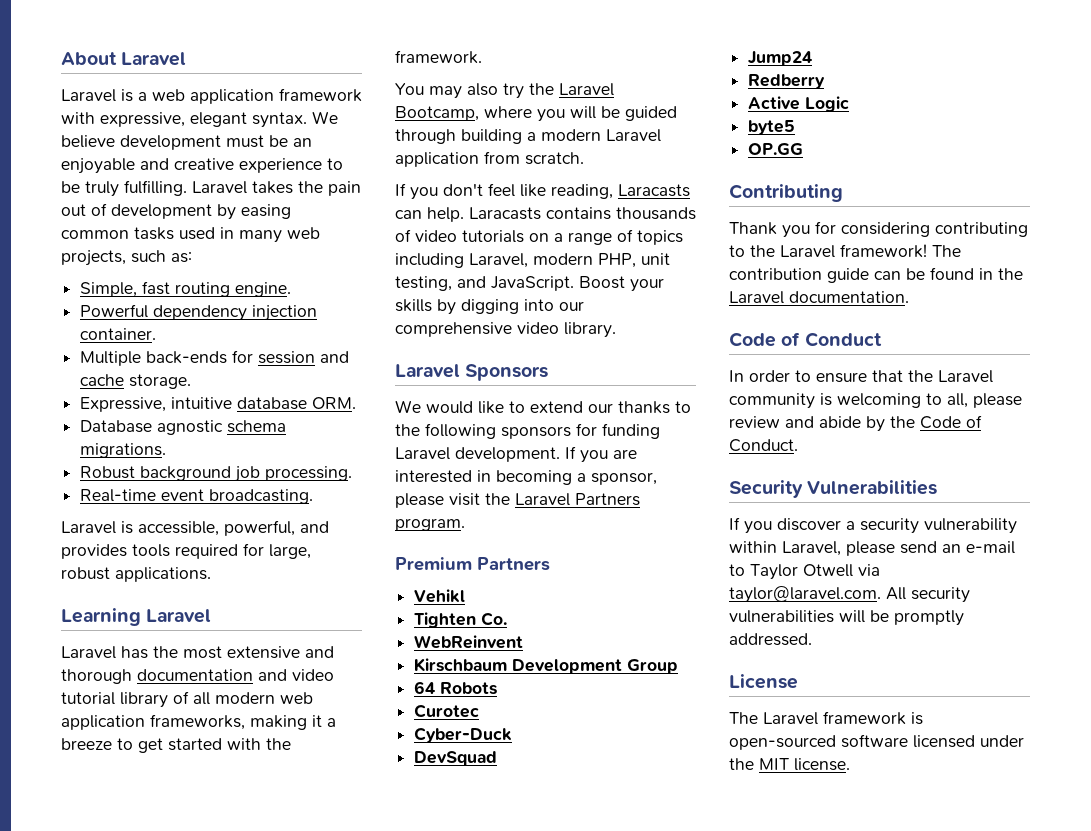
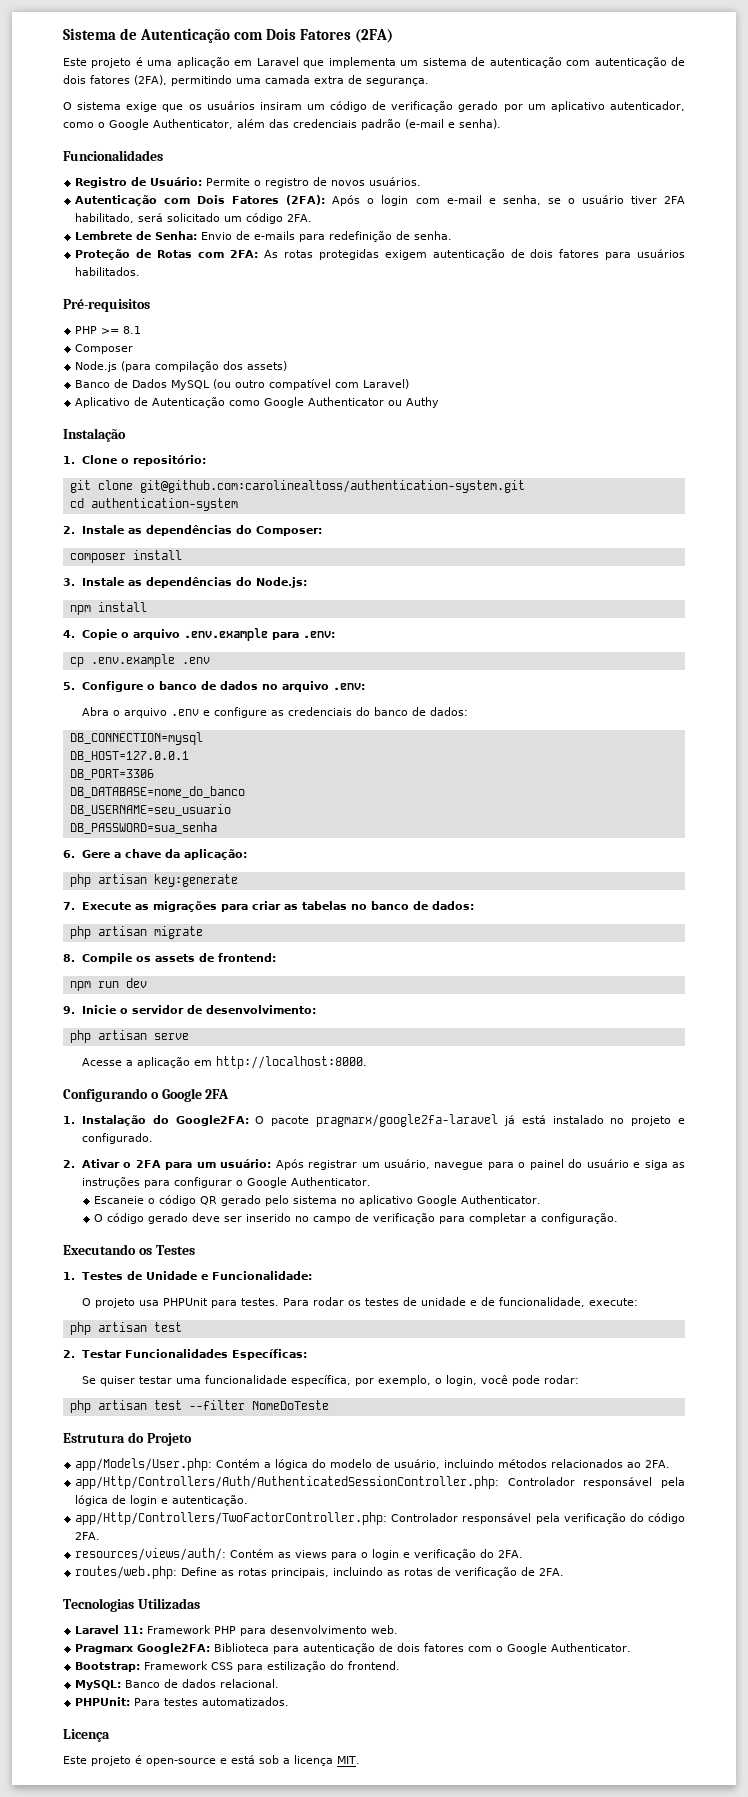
- About Laravel
- Laravel is a web application framework with expressive, elegant syntax. We believe development must be an enjoyable and creative experience to be truly fulfilling. Laravel takes the pain out of development by easing common tasks used in many web projects, such as:
- Simple, fast routing engine.
- Powerful dependency injection container.
- Multiple back-ends for session and cache storage.
- Expressive, intuitive database ORM.
- Database agnostic schema migrations.
- Robust background job processing.
- Real-time event broadcasting.
- Laravel is accessible, powerful, and provides tools required for large, robust applications.
- Learning Laravel
- Laravel has the most extensive and thorough documentation and video tutorial library of all modern web application frameworks, making it a breeze to get started with the framework.
- You may also try the Laravel Bootcamp, where you will be guided through building a modern Laravel application from scratch.
- If you don't feel like reading, Laracasts can help. Laracasts contains thousands of video tutorials on a range of topics including Laravel, modern PHP, unit testing, and JavaScript. Boost your skills by digging into our comprehensive video library.
- Laravel Sponsors
- We would like to extend our thanks to the following sponsors for funding Laravel development. If you are interested in becoming a sponsor, please visit the Laravel Partners program.
- Premium Partners
- Vehikl
- Tighten Co.
- WebReinvent
- Kirschbaum Development Group
- 64 Robots
- Curotec
- Cyber-Duck
- DevSquad
- Jump24
- Redberry
- Active Logic
- byte5
- OP.GG
- Contributing
- Thank you for considering contributing to the Laravel framework! The contribution guide can be found in the Laravel documentation.
- Code of Conduct
- In order to ensure that the Laravel community is welcoming to all, please review and abide by the Code of Conduct.
- Security Vulnerabilities
- If you discover a security vulnerability within Laravel, please send an e-mail to Taylor Otwell via taylor@laravel.com. All security vulnerabilities will be promptly addressed.
- License
- The Laravel framework is open-sourced software licensed under the MIT license.
+ Sistema de Autenticação com Dois Fatores (2FA)
+ Este projeto é uma aplicação em Laravel que implementa um sistema de autenticação com autenticação de dois fatores (2FA), permitindo uma camada extra de segurança.
+ O sistema exige que os usuários insiram um código de verificação gerado por um aplicativo autenticador, como o Google Authenticator, além das credenciais padrão (e-mail e senha).
+ Funcionalidades
+ Registro de Usuário: Permite o registro de novos usuários.
+ Autenticação com Dois Fatores (2FA): Após o login com e-mail e senha, se o usuário tiver 2FA habilitado, será solicitado um código 2FA.
+ Lembrete de Senha: Envio de e-mails para redefinição de senha.
+ Proteção de Rotas com 2FA: As rotas protegidas exigem autenticação de dois fatores para usuários habilitados.
+ Pré-requisitos
+ PHP >= 8.1
+ Composer
+ Node.js (para compilação dos assets)
+ Banco de Dados MySQL (ou outro compatível com Laravel)
+ Aplicativo de Autenticação como Google Authenticator ou Authy
+ Instalação
+ 1. Clone o repositório:
+ git clone git@github.com:carolinealtoss/authentication-system.git
+ cd authentication-system
+ 2. Instale as dependências do Composer:
+ composer install
+ 3. Instale as dependências do Node.js:
+ npm install
+ 4. Copie o arquivo .env.example para .env:
+ cp .env.example .env
+ 5. Configure o banco de dados no arquivo .env:
+ Abra o arquivo .env e configure as credenciais do banco de dados:
+ DB_CONNECTION=mysql
+ DB_HOST=127.0.0.1
+ DB_PORT=3306
+ DB_DATABASE=nome_do_banco
+ DB_USERNAME=seu_usuario
+ DB_PASSWORD=sua_senha
+ 6. Gere a chave da aplicação:
+ php artisan key:generate
+ 7. Execute as migrações para criar as tabelas no banco de dados:
+ php artisan migrate
+ 8. Compile os assets de frontend:
+ npm run dev
+ 9. Inicie o servidor de desenvolvimento:
+ php artisan serve
+ Acesse a aplicação em http://localhost:8000.
+ Configurando o Google 2FA
+ 1. Instalação do Google2FA: O pacote pragmarx/google2fa-laravel já está instalado no projeto e configurado.
+ 2. Ativar o 2FA para um usuário: Após registrar um usuário, navegue para o painel do usuário e siga as instruções para configurar o Google Authenticator.
+ Escaneie o código QR gerado pelo sistema no aplicativo Google Authenticator.
+ O código gerado deve ser inserido no campo de verificação para completar a configuração.
+ Executando os Testes
+ 1. Testes de Unidade e Funcionalidade:
+ O projeto usa PHPUnit para testes. Para rodar os testes de unidade e de funcionalidade, execute:
+ php artisan test
+ 2. Testar Funcionalidades Específicas:
+ Se quiser testar uma funcionalidade específica, por exemplo, o login, você pode rodar:
+ php artisan test --filter NomeDoTeste
+ Estrutura do Projeto
+ app/Models/User.php: Contém a lógica do modelo de usuário, incluindo métodos relacionados ao 2FA.
+ app/Http/Controllers/Auth/AuthenticatedSessionController.php: Controlador responsável pela lógica de login e autenticação.
+ app/Http/Controllers/TwoFactorController.php: Controlador responsável pela verificação do código 2FA.
+ resources/views/auth/: Contém as views para o login e verificação do 2FA.
+ routes/web.php: Define as rotas principais, incluindo as rotas de verificação de 2FA.
+ Tecnologias Utilizadas
+ Laravel 11: Framework PHP para desenvolvimento web.
+ Pragmarx Google2FA: Biblioteca para autenticação de dois fatores com o Google Authenticator.
+ Bootstrap: Framework CSS para estilização do frontend.
+ MySQL: Banco de dados relacional.
+ PHPUnit: Para testes automatizados.
+ Licença
+ Este projeto é open-source e está sob a licença MIT.

